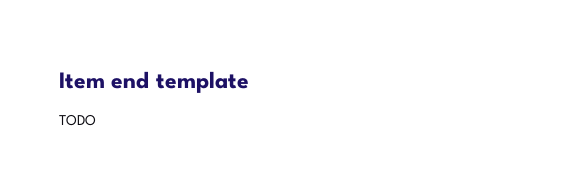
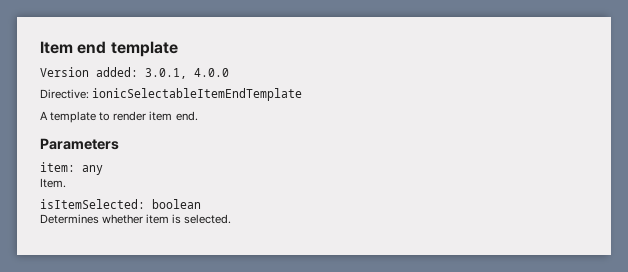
- TODO
+ Version added: 3.0.1, 4.0.0
+ Directive: ionicSelectableItemEndTemplate
+ A template to render item end.
+ Parameters
+ item: any
+ Item.
+ isItemSelected: boolean
+ Determines whether item is selected.

